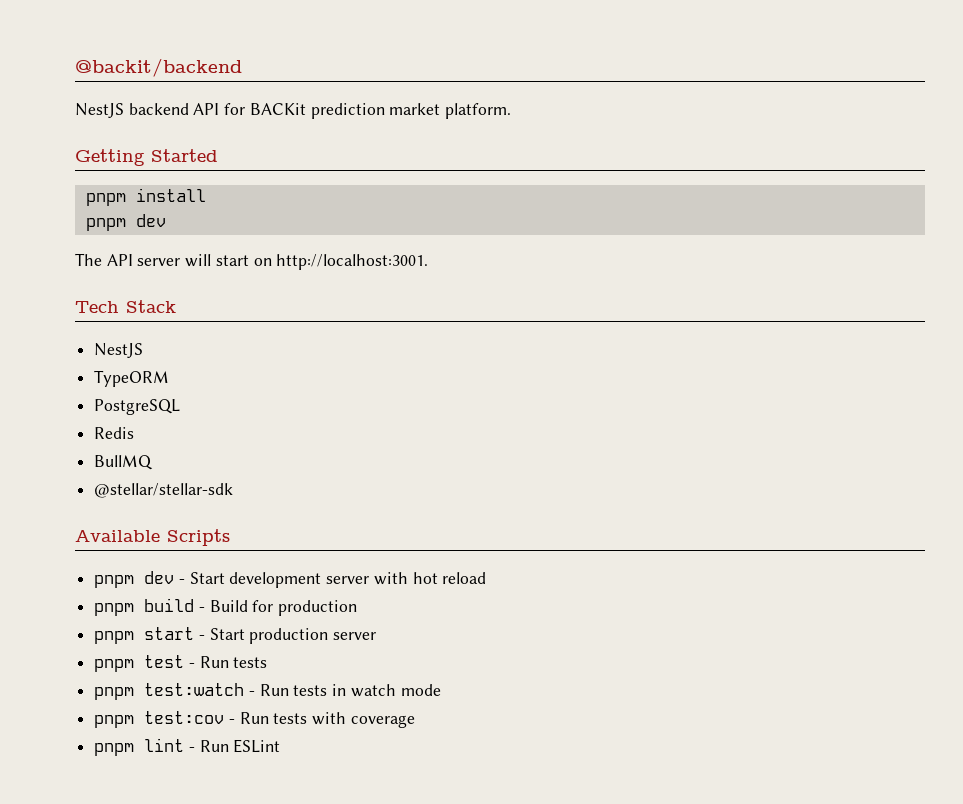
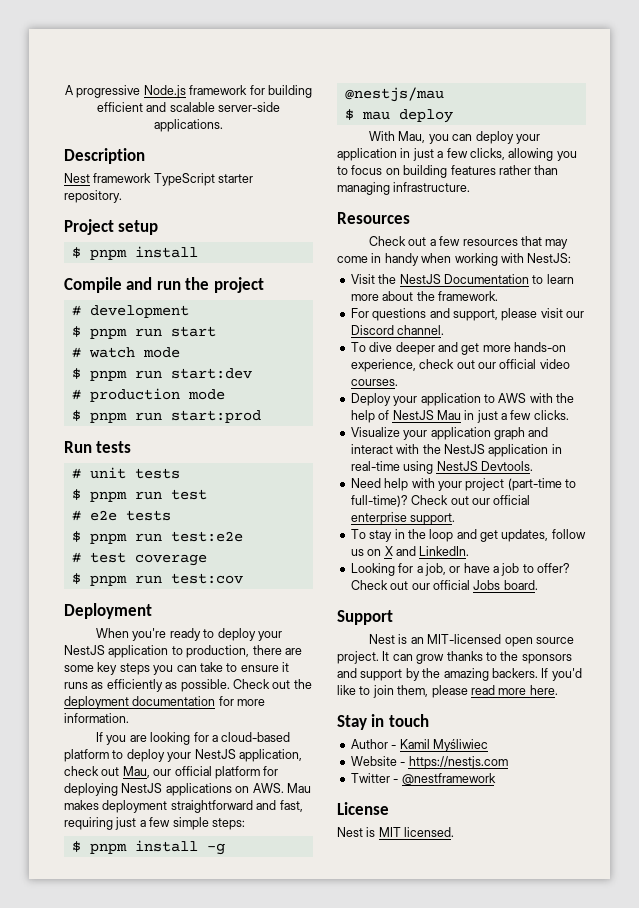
- @backit/backend
- NestJS backend API for BACKit prediction market platform.
- Getting Started
- pnpm install
- pnpm dev
- The API server will start on http://localhost:3001.
- Tech Stack
- NestJS
- TypeORM
- PostgreSQL
- Redis
- BullMQ
- @stellar/stellar-sdk
- Available Scripts
- pnpm dev - Start development server with hot reload
- pnpm build - Build for production
- pnpm start - Start production server
- pnpm test - Run tests
- pnpm test:watch - Run tests in watch mode
- pnpm test:cov - Run tests with coverage
- pnpm lint - Run ESLint
+ A progressive Node.js framework for building efficient and scalable server-side applications.
+ Description
+ Nest framework TypeScript starter repository.
+ Project setup
+ $ pnpm install
+ Compile and run the project
+ # development
+ $ pnpm run start
+ # watch mode
+ $ pnpm run start:dev
+ # production mode
+ $ pnpm run start:prod
+ Run tests
+ # unit tests
+ $ pnpm run test
+ # e2e tests
+ $ pnpm run test:e2e
+ # test coverage
+ $ pnpm run test:cov
+ Deployment
+ When you're ready to deploy your NestJS application to production, there are some key steps you can take to ensure it runs as efficiently as possible. Check out the deployment documentation for more information.
+ If you are looking for a cloud-based platform to deploy your NestJS application, check out Mau, our official platform for deploying NestJS applications on AWS. Mau makes deployment straightforward and fast, requiring just a few simple steps:
+ $ pnpm install -g @nestjs/mau
+ $ mau deploy
+ With Mau, you can deploy your application in just a few clicks, allowing you to focus on building features rather than managing infrastructure.
+ Resources
+ Check out a few resources that may come in handy when working with NestJS:
+ Visit the NestJS Documentation to learn more about the framework.
+ For questions and support, please visit our Discord channel.
+ To dive deeper and get more hands-on experience, check out our official video courses.
+ Deploy your application to AWS with the help of NestJS Mau in just a few clicks.
+ Visualize your application graph and interact with the NestJS application in real-time using NestJS Devtools.
+ Need help with your project (part-time to full-time)? Check out our official enterprise support.
+ To stay in the loop and get updates, follow us on X and LinkedIn.
+ Looking for a job, or have a job to offer? Check out our official Jobs board.
+ Support
+ Nest is an MIT-licensed open source project. It can grow thanks to the sponsors and support by the amazing backers. If you'd like to join them, please read more here.
+ Stay in touch
+ Author - Kamil Myśliwiec
+ Website - https://nestjs.com
+ Twitter - @nestframework
+ License
+ Nest is MIT licensed.

